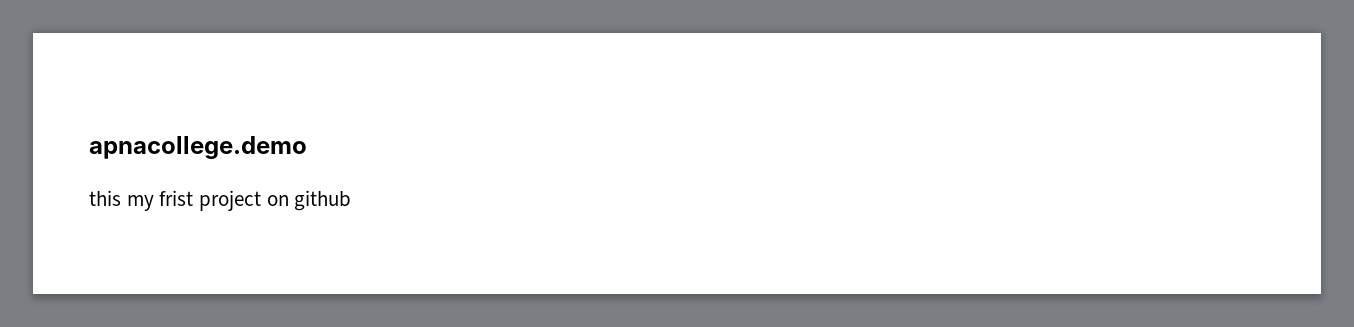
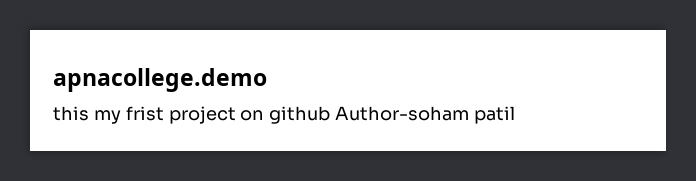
- this my frist project on github
+ this my frist project on github Author-soham patil

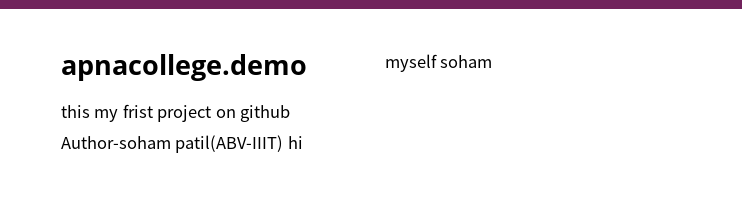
- this my frist project on github Author-soham patil
+ this my frist project on github
+ Author-soham patil(ABV-IIIT) hi myself soham

